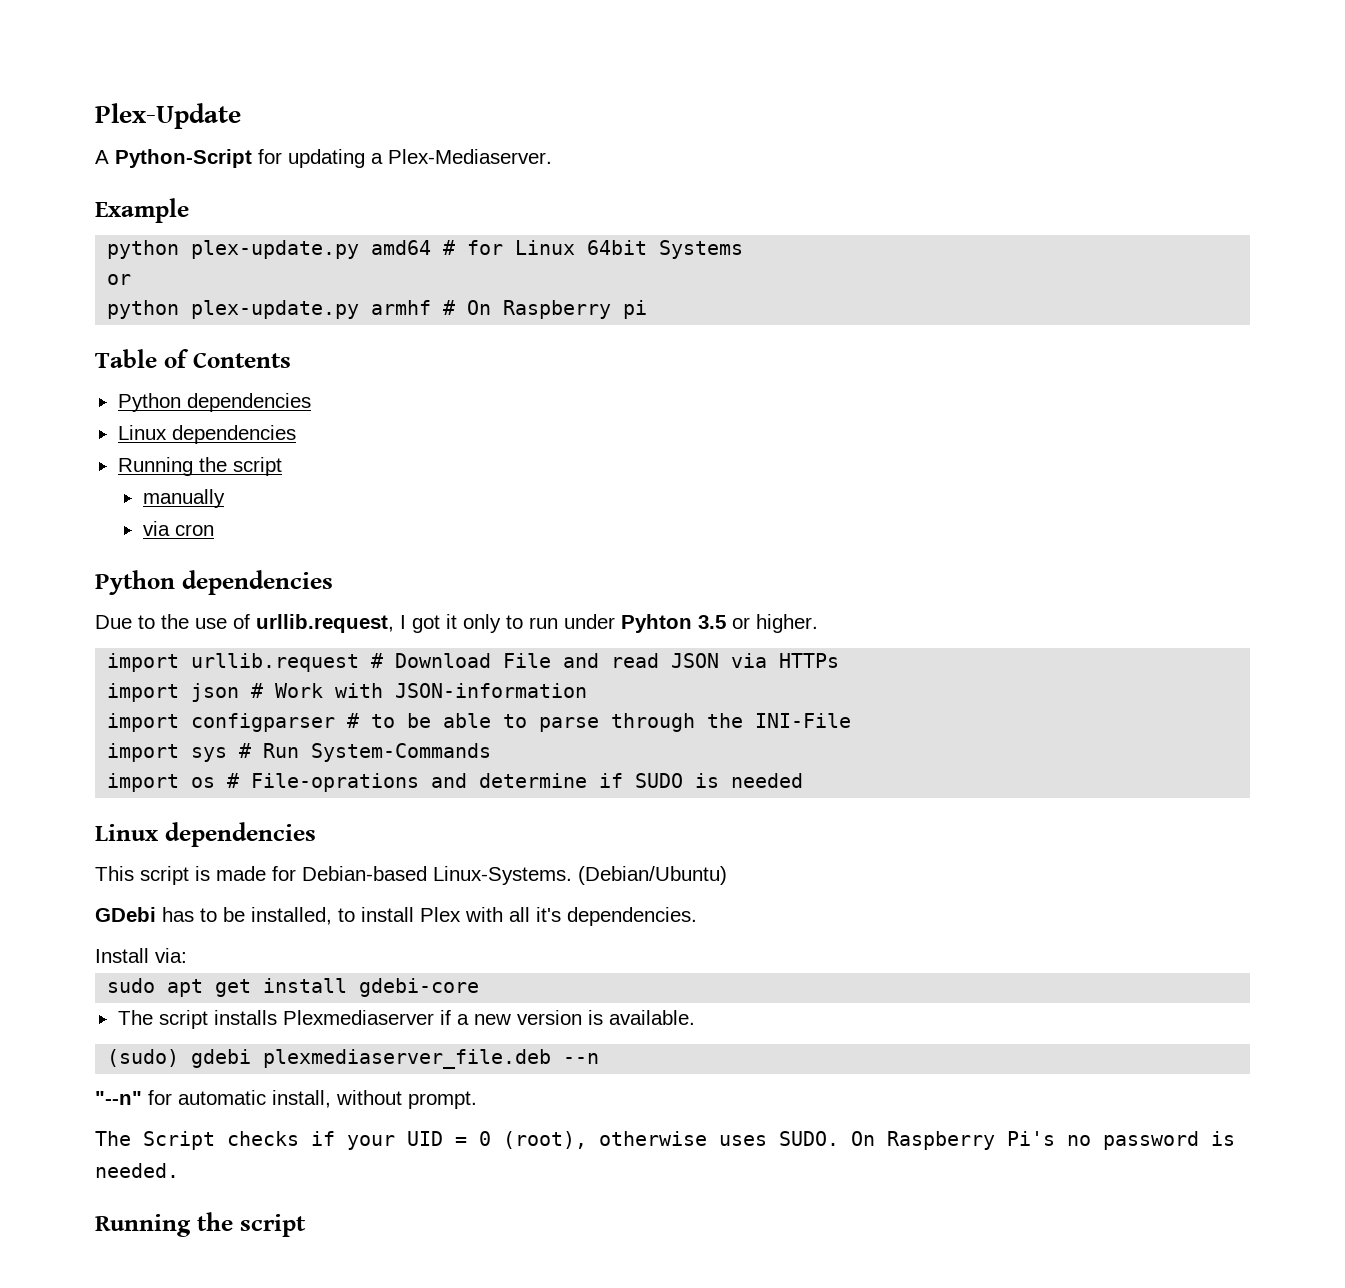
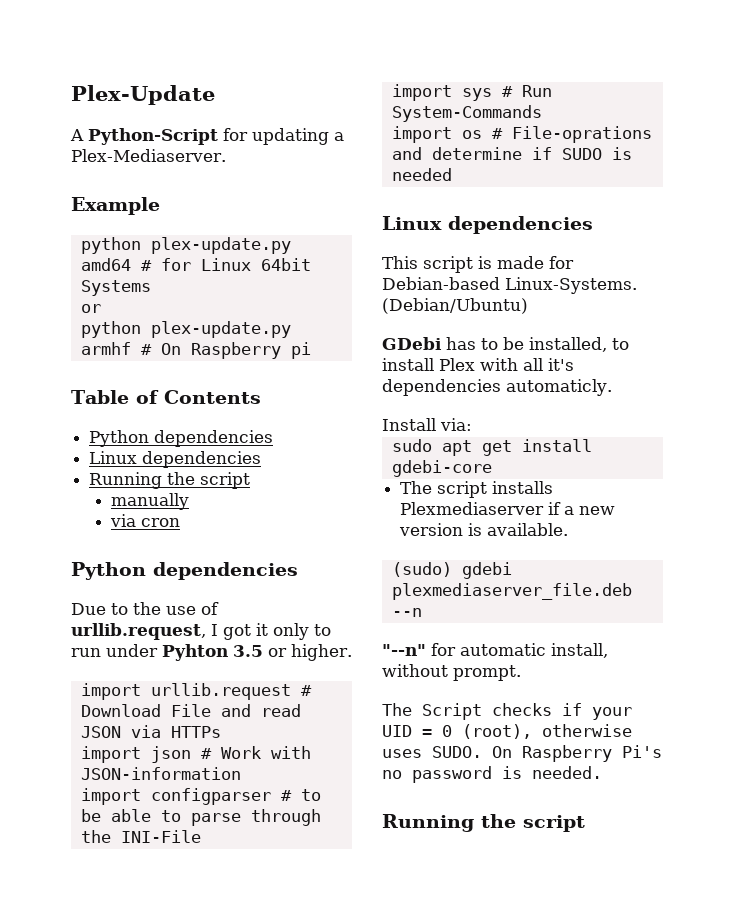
- GDebi has to be installed, to install Plex with all it's dependencies.
+ GDebi has to be installed, to install Plex with all it's dependencies automaticly.

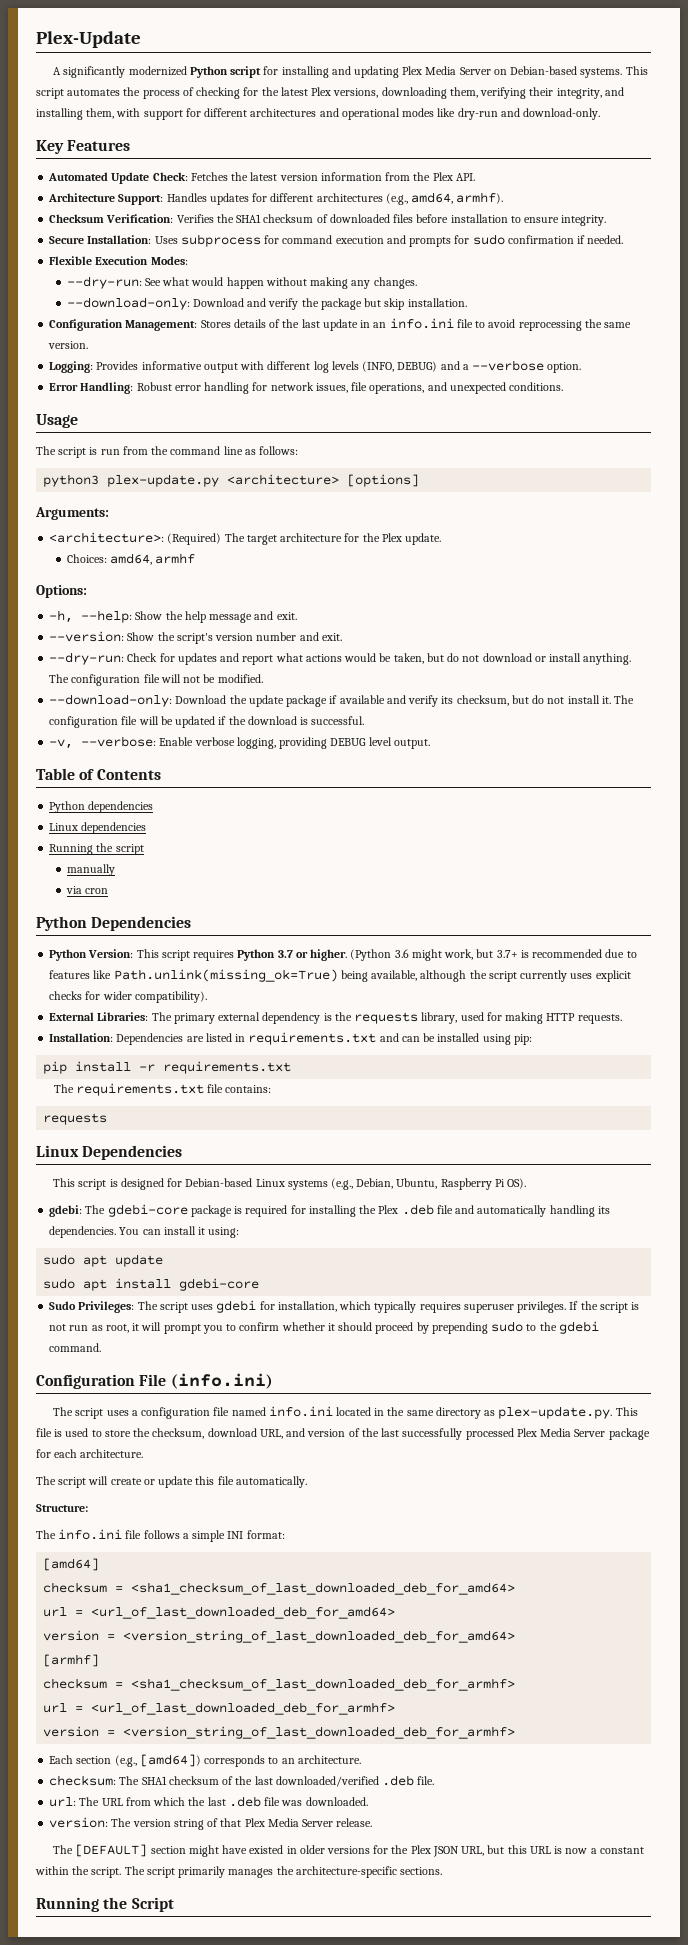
- A Python-Script for updating a Plex-Mediaserver.
- Example
- python plex-update.py amd64 # for Linux 64bit Systems
- or
- python plex-update.py armhf # On Raspberry pi
+ A significantly modernized Python script for installing and updating Plex Media Server on Debian-based systems. This script automates the process of checking for the latest Plex versions, downloading them, verifying their integrity, and installing them, with support for different architectures and operational modes like dry-run and download-only.
+ Key Features
+ Automated Update Check: Fetches the latest version information from the Plex API.
+ Architecture Support: Handles updates for different architectures (e.g., amd64, armhf).
+ Checksum Verification: Verifies the SHA1 checksum of downloaded files before installation to ensure integrity.
+ Secure Installation: Uses subprocess for command execution and prompts for sudo confirmation if needed.
+ Flexible Execution Modes:
+ --dry-run: See what would happen without making any changes.
+ --download-only: Download and verify the package but skip installation.
+ Configuration Management: Stores details of the last update in an info.ini file to avoid reprocessing the same version.
+ Logging: Provides informative output with different log levels (INFO, DEBUG) and a --verbose option.
+ Error Handling: Robust error handling for network issues, file operations, and unexpected conditions.
+ Usage
+ The script is run from the command line as follows:
+ python3 plex-update.py <architecture> [options]
+ Arguments:
+ <architecture>: (Required) The target architecture for the Plex update.
+ Choices: amd64, armhf
+ Options:
+ -h, --help: Show the help message and exit.
+ --version: Show the script's version number and exit.
+ --dry-run: Check for updates and report what actions would be taken, but do not download or install anything. The configuration file will not be modified.
+ --download-only: Download the update package if available and verify its checksum, but do not install it. The configuration file will be updated if the download is successful.
+ -v, --verbose: Enable verbose logging, providing DEBUG level output.
  via cron
- Python dependencies
- Due to the use of urllib.request, I got it only to run under Pyhton 3.5 or higher.
- import urllib.request # Download File and read JSON via HTTPs
- import json # Work with JSON-information
- import configparser # to be able to parse through the INI-File
- import sys # Run System-Commands
- import os # File-oprations and determine if SUDO is needed
- Linux dependencies
+ Python Dependencies
+ Python Version: This script requires Python 3.7 or higher. (Python 3.6 might work, but 3.7+ is recommended due to features like Path.unlink(missing_ok=True) being available, although the script currently uses explicit checks for wider compatibility).
+ External Libraries: The primary external dependency is the requests library, used for making HTTP requests.
+ Installation: Dependencies are listed in requirements.txt and can be installed using pip:
+ pip install -r requirements.txt
+ The requirements.txt file contains:
+ requests
+ Linux Dependencies
- This script is made for Debian-based Linux-Systems. (Debian/Ubuntu)
- GDebi has to be installed, to install Plex with all it's dependencies automaticly.
- Install via:
- sudo apt get install gdebi-core
+ This script is designed for Debian-based Linux systems (e.g., Debian, Ubuntu, Raspberry Pi OS).
+ gdebi: The gdebi-core package is required for installing the Plex .deb file and automatically handling its dependencies. You can install it using:
+ sudo apt update
+ sudo apt install gdebi-core
- The script installs Plexmediaserver if a new version is available.
- (sudo) gdebi plexmediaserver_file.deb --n
- "--n" for automatic install, without prompt.
- The Script checks if your UID = 0 (root), otherwise uses SUDO. On Raspberry Pi's no password is needed.
- Running the script
+ Sudo Privileges: The script uses gdebi for installation, which typically requires superuser privileges. If the script is not run as root, it will prompt you to confirm whether it should proceed by prepending sudo to the gdebi command.
+ Configuration File (info.ini)
+ The script uses a configuration file named info.ini located in the same directory as plex-update.py. This file is used to store the checksum, download URL, and version of the last successfully processed Plex Media Server package for each architecture.
+ The script will create or update this file automatically.
+ Structure:
+ The info.ini file follows a simple INI format:
+ [amd64]
+ checksum = <sha1_checksum_of_last_downloaded_deb_for_amd64>
+ url = <url_of_last_downloaded_deb_for_amd64>
+ version = <version_string_of_last_downloaded_deb_for_amd64>
+ [armhf]
+ checksum = <sha1_checksum_of_last_downloaded_deb_for_armhf>
+ url = <url_of_last_downloaded_deb_for_armhf>
+ version = <version_string_of_last_downloaded_deb_for_armhf>
+ Each section (e.g., [amd64]) corresponds to an architecture.
+ checksum: The SHA1 checksum of the last downloaded/verified .deb file.
+ url: The URL from which the last .deb file was downloaded.
+ version: The version string of that Plex Media Server release.
+ The [DEFAULT] section might have existed in older versions for the Plex JSON URL, but this URL is now a constant within the script. The script primarily manages the architecture-specific sections.
+ Running the Script

